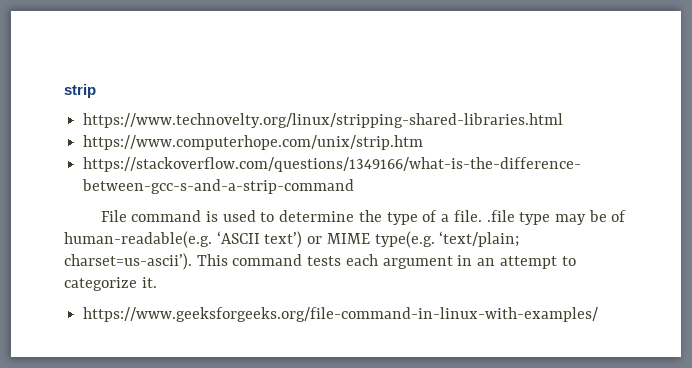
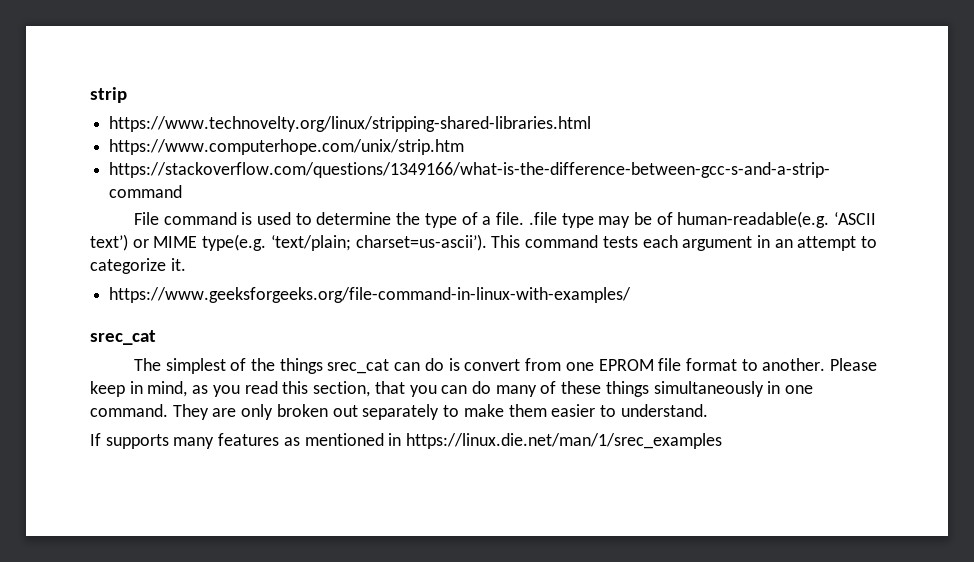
  https://www.geeksforgeeks.org/file-command-in-linux-with-examples/
+ srec_cat
+ The simplest of the things srec_cat can do is convert from one EPROM file format to another. Please keep in mind, as you read this section, that you can do many of these things simultaneously in one command. They are only broken out separately to make them easier to understand.
+ If supports many features as mentioned in https://linux.die.net/man/1/srec_examples

